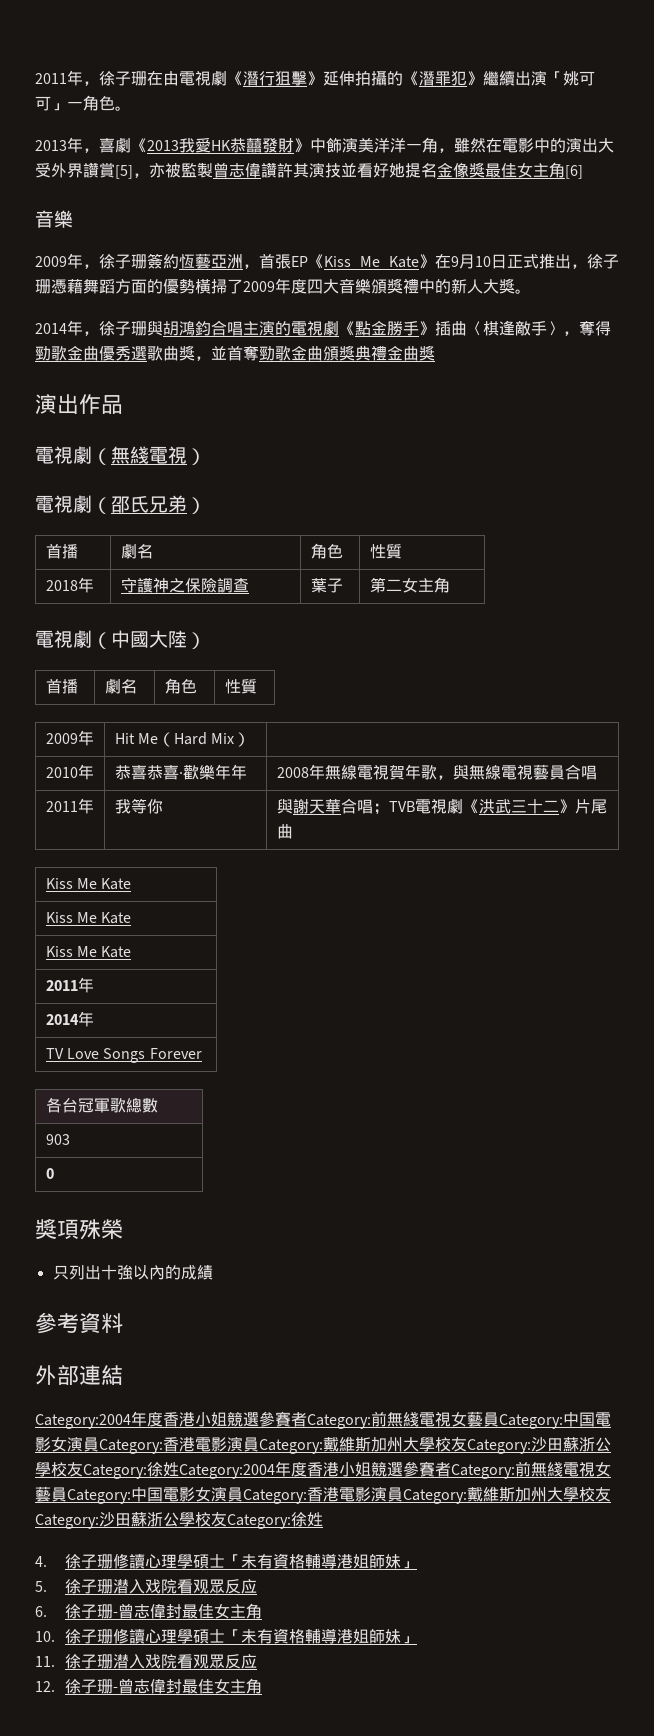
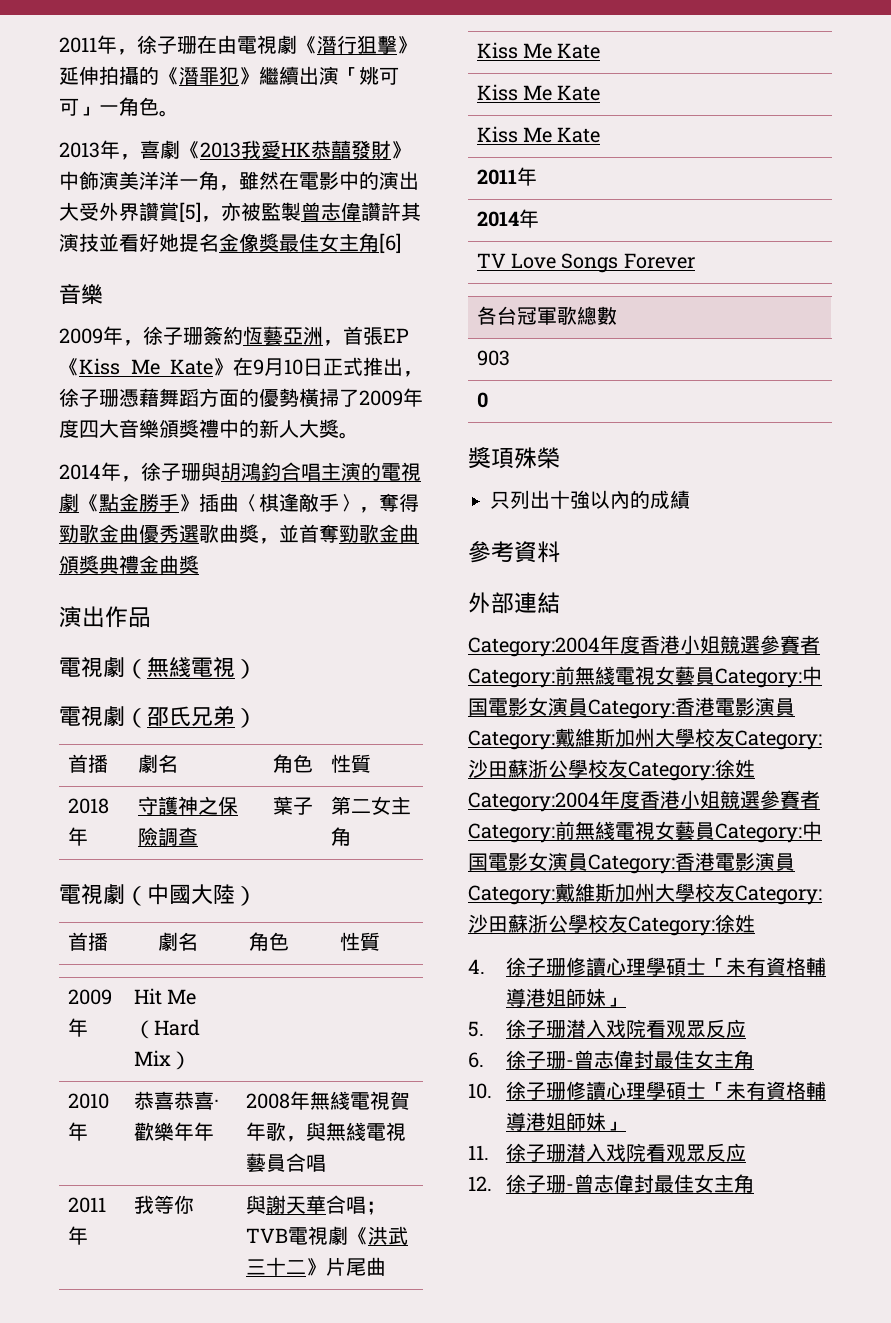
- 2010年 | 恭喜恭喜·歡樂年年 | 2008年無線電視賀年歌，與無線電視藝員合唱
+ 2010年 | 恭喜恭喜·歡樂年年 | 2008年無綫電視賀年歌，與無綫電視藝員合唱

